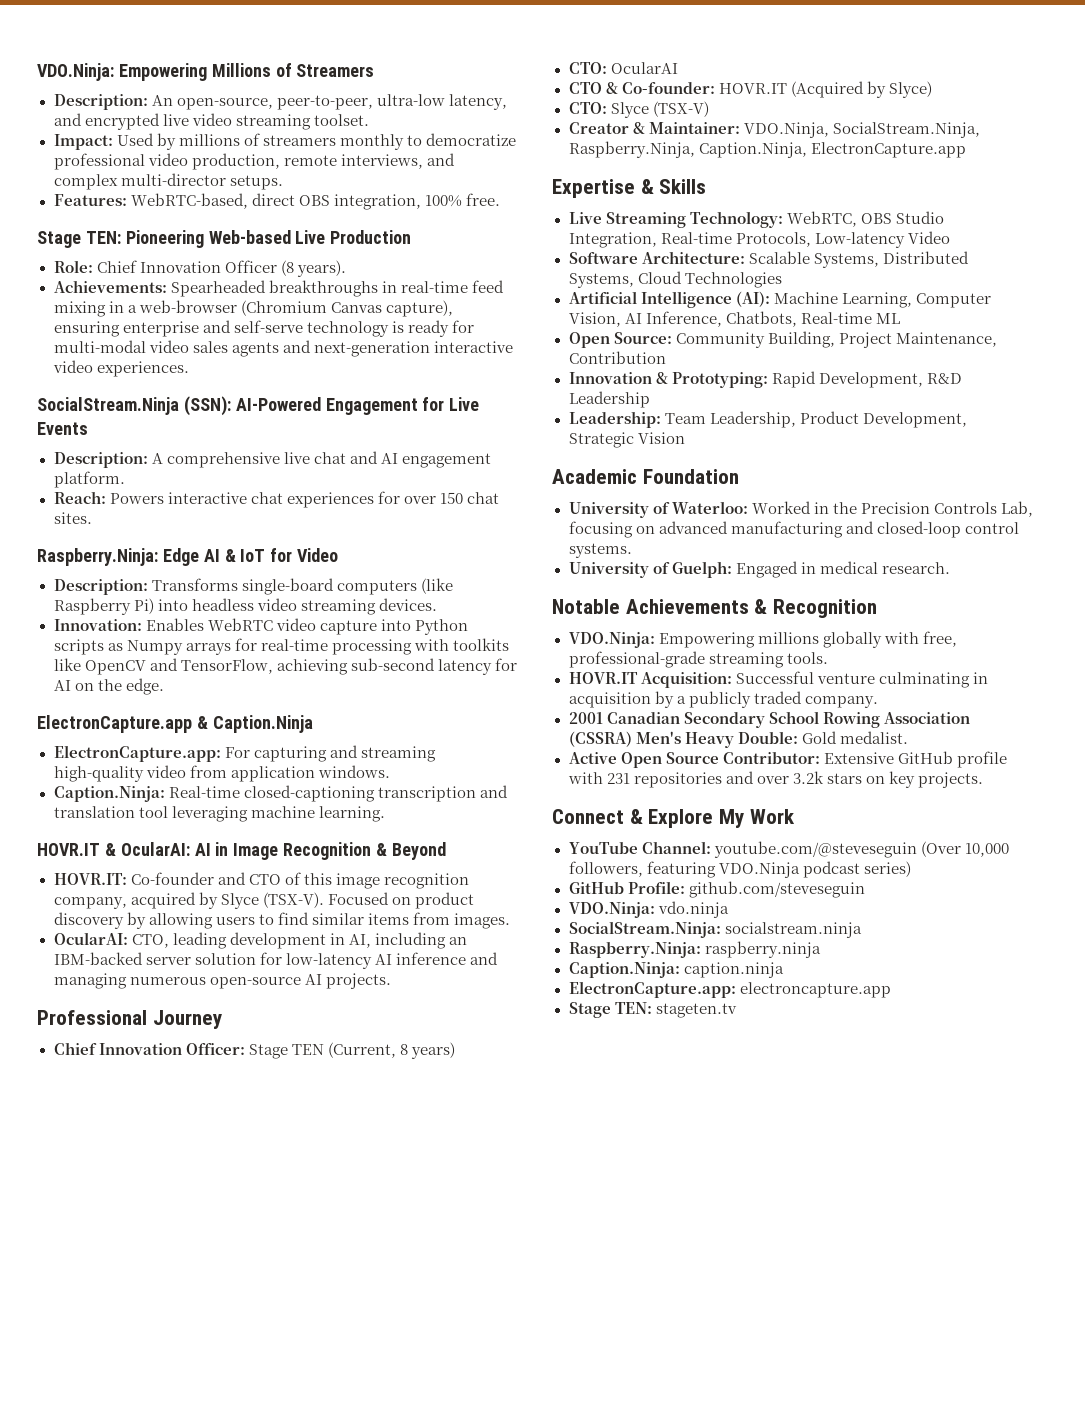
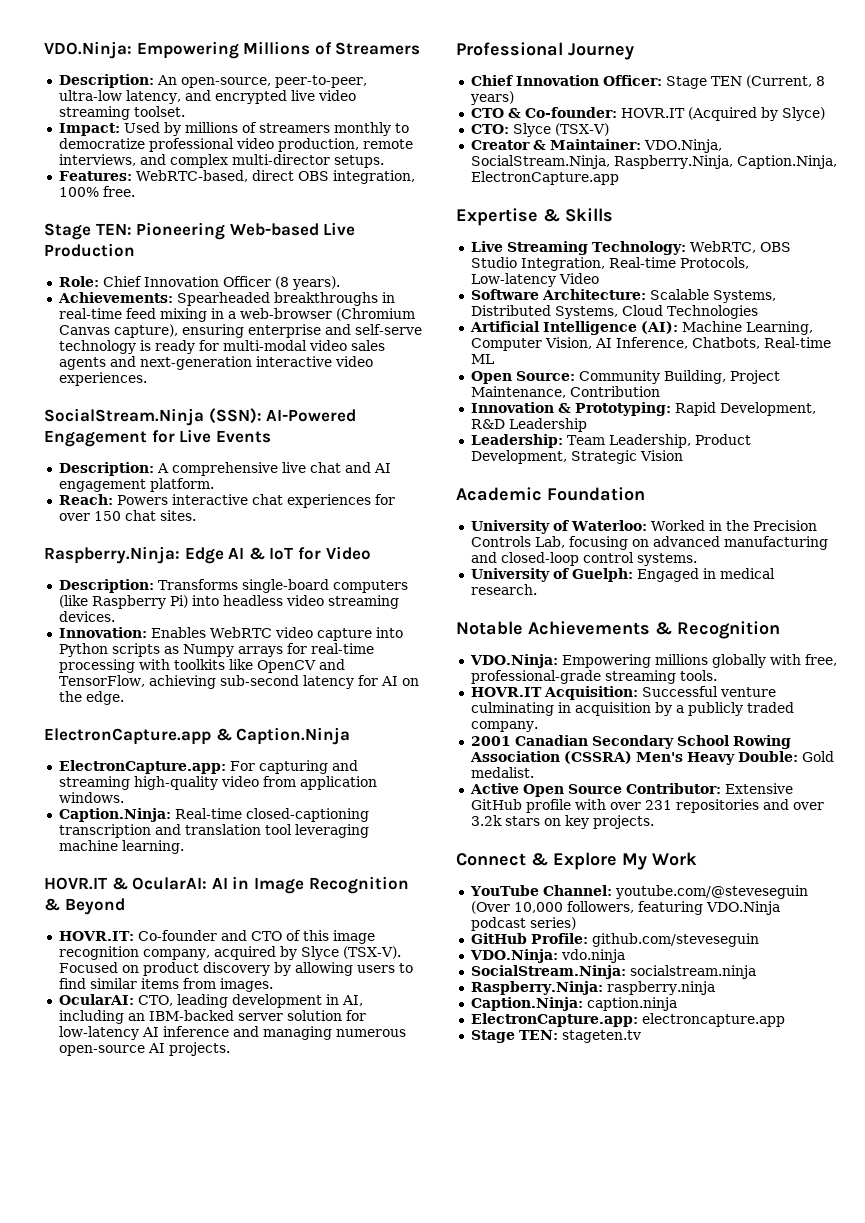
- CTO: OcularAI
- Active Open Source Contributor: Extensive GitHub profile with 231 repositories and over 3.2k stars on key projects.
+ Active Open Source Contributor: Extensive GitHub profile with over 231 repositories and over 3.2k stars on key projects.

